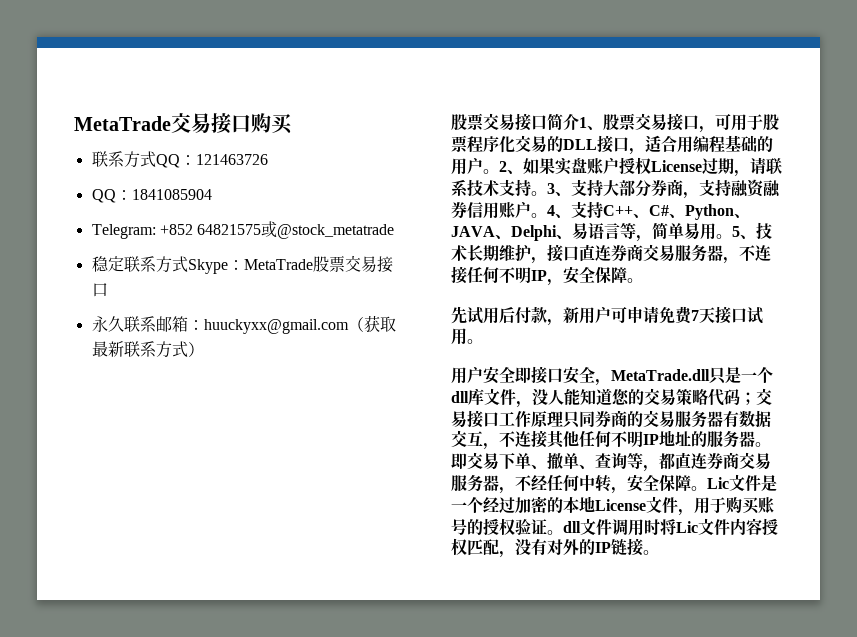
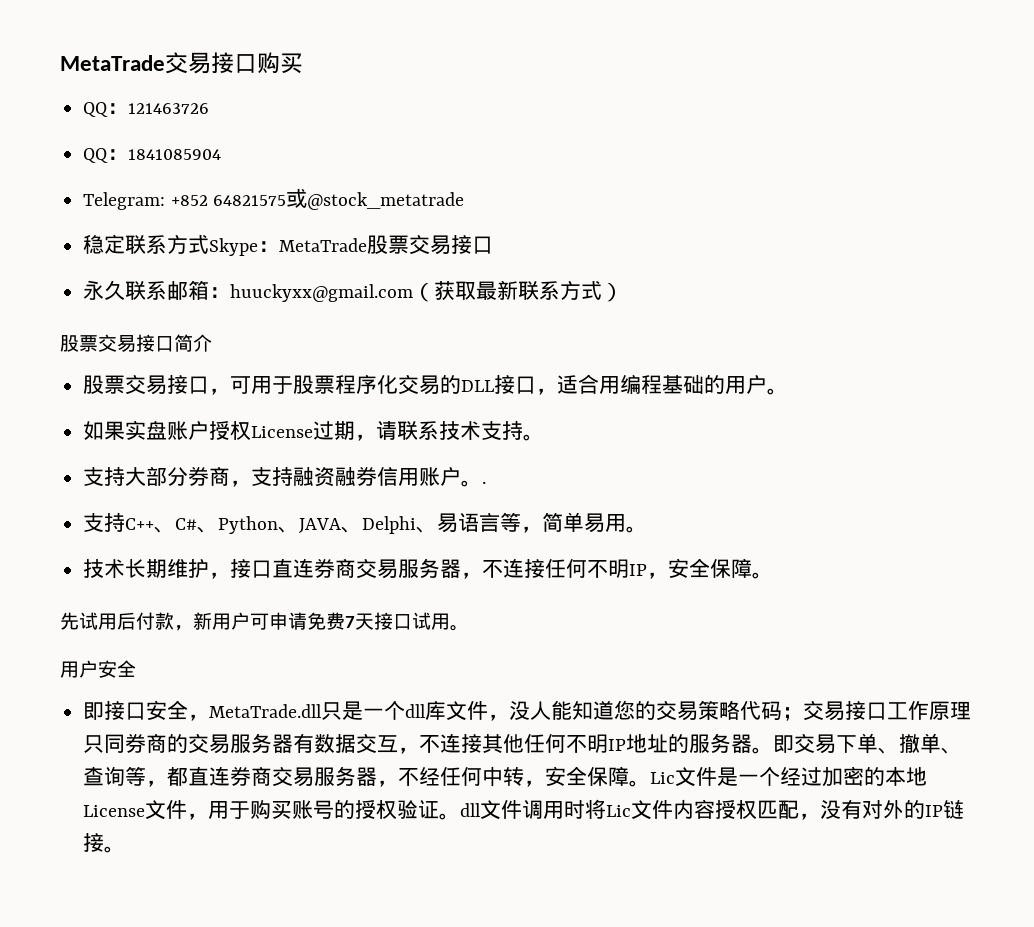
- 联系方式QQ：121463726
+ QQ：121463726
- 股票交易接口简介1、股票交易接口，可用于股票程序化交易的DLL接口，适合用编程基础的用户。2、如果实盘账户授权License过期，请联系技术支持。3、支持大部分券商，支持融资融券信用账户。4、支持C++、C#、Python、JAVA、Delphi、易语言等，简单易用。5、技术长期维护，接口直连券商交易服务器，不连接任何不明IP，安全保障。
+ 股票交易接口简介
+ 股票交易接口，可用于股票程序化交易的DLL接口，适合用编程基础的用户。
+ 如果实盘账户授权License过期，请联系技术支持。
+ 支持大部分券商，支持融资融券信用账户。.
+ 支持C++、C#、Python、JAVA、Delphi、易语言等，简单易用。
+ 技术长期维护，接口直连券商交易服务器，不连接任何不明IP，安全保障。
- 用户安全即接口安全，MetaTrade.dll只是一个dll库文件，没人能知道您的交易策略代码；交易接口工作原理只同券商的交易服务器有数据交互，不连接其他任何不明IP地址的服务器。
+ 用户安全
+ 即接口安全，MetaTrade.dll只是一个dll库文件，没人能知道您的交易策略代码；交易接口工作原理只同券商的交易服务器有数据交互，不连接其他任何不明IP地址的服务器。

